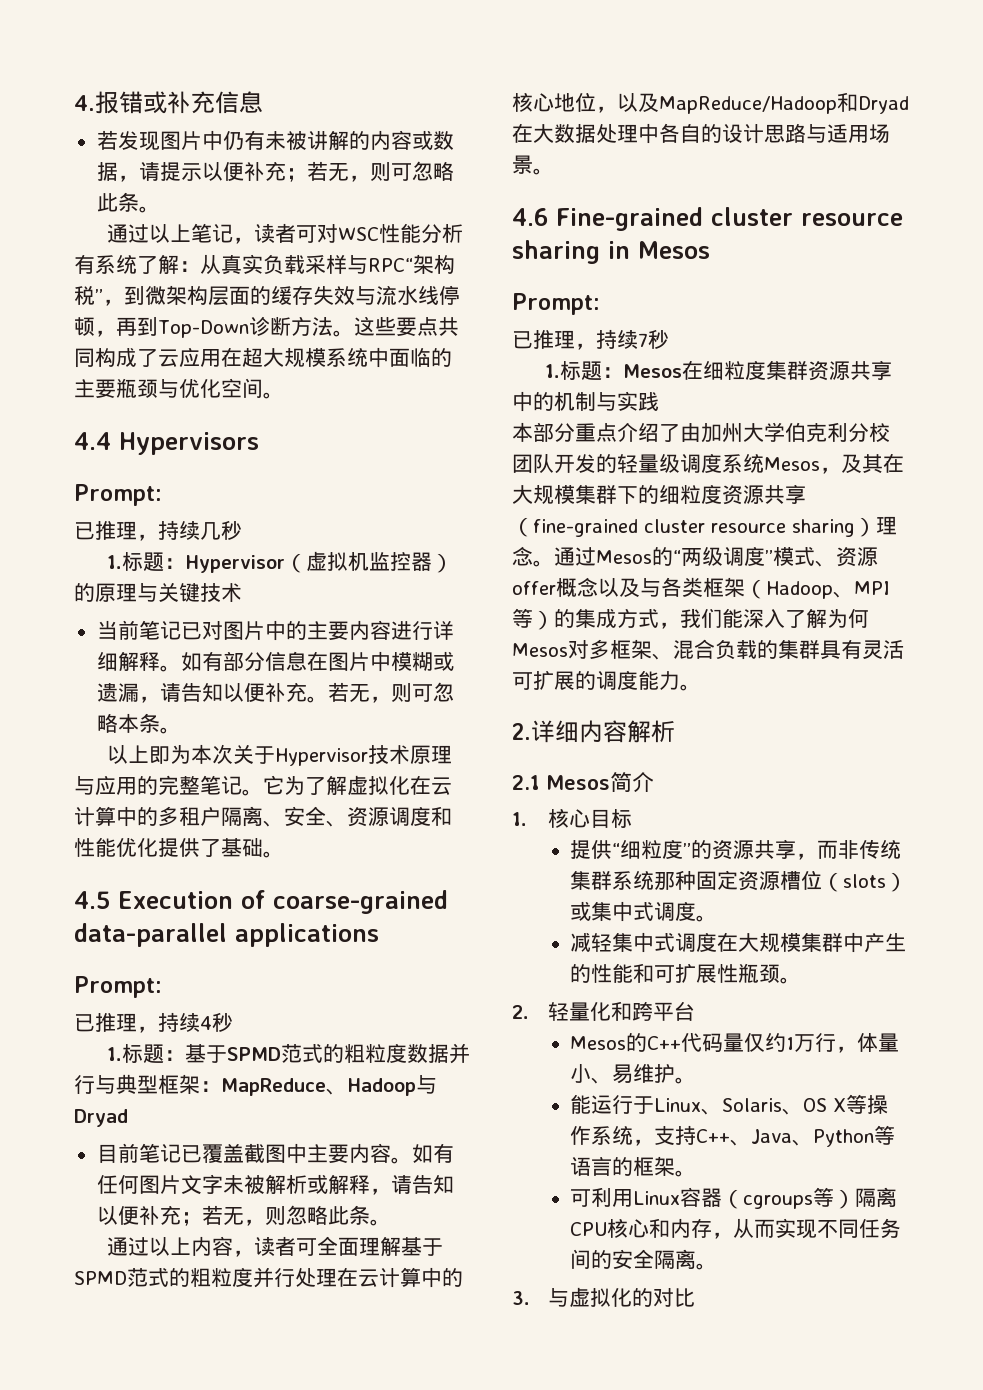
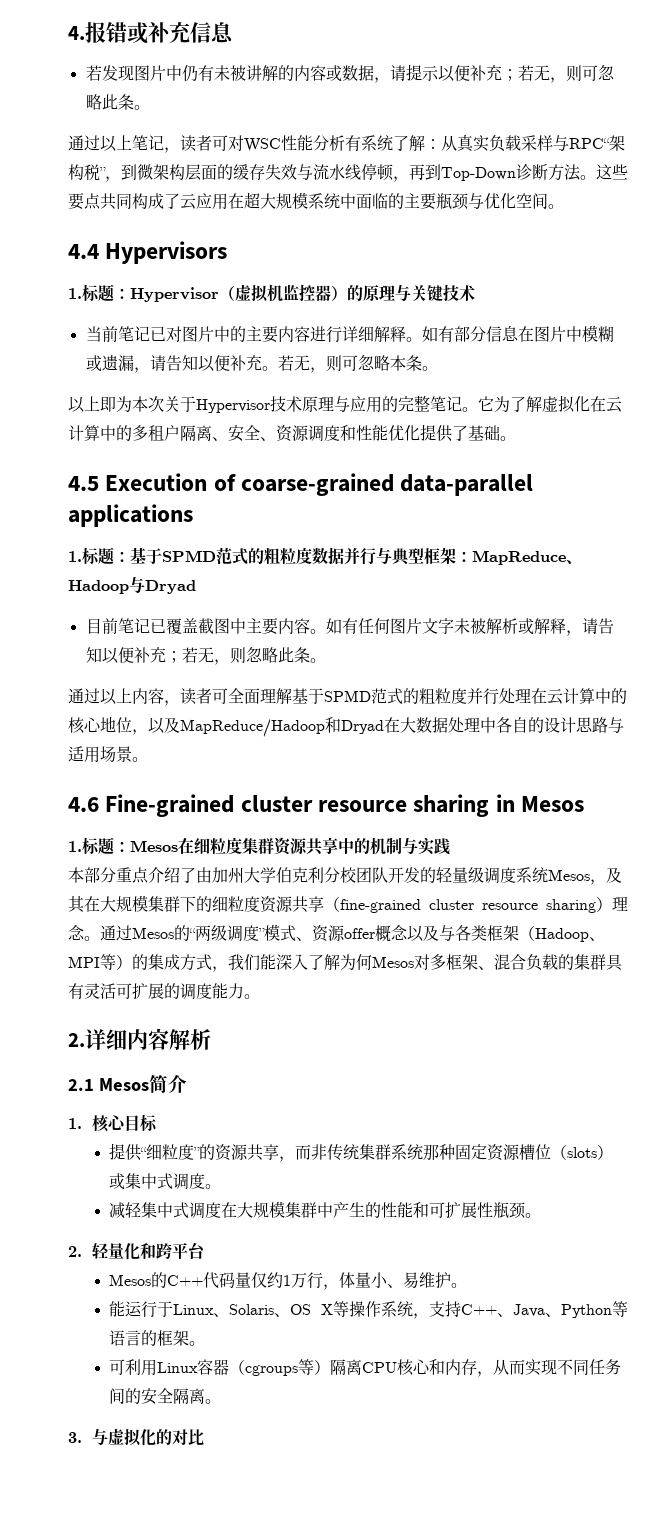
  4.4 Hypervisors
- Prompt:
- 已推理，持续几秒
  4.5 Execution of coarse-grained data-parallel applications
- Prompt:
- 已推理，持续4秒
  4.6 Fine-grained cluster resource sharing in Mesos
- Prompt:
- 已推理，持续7秒

